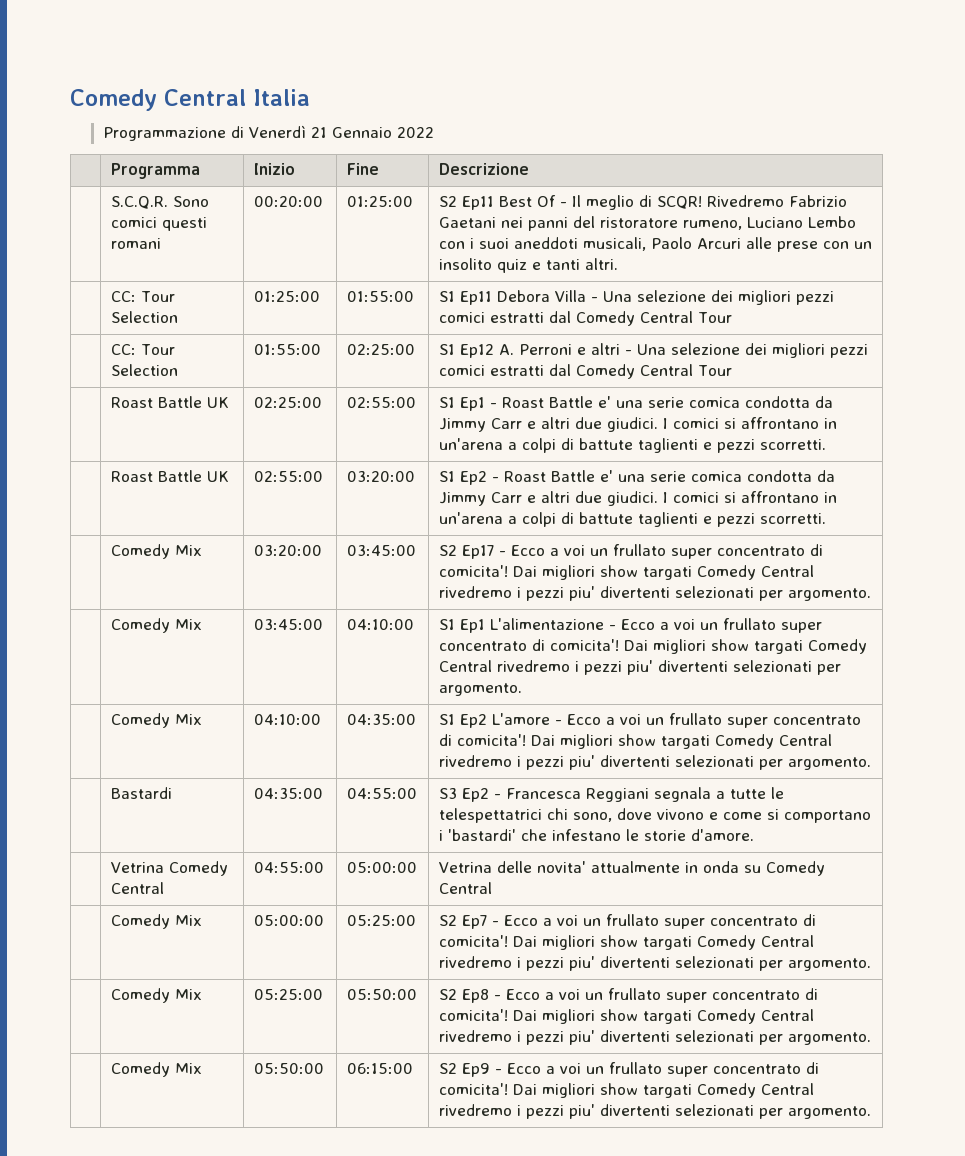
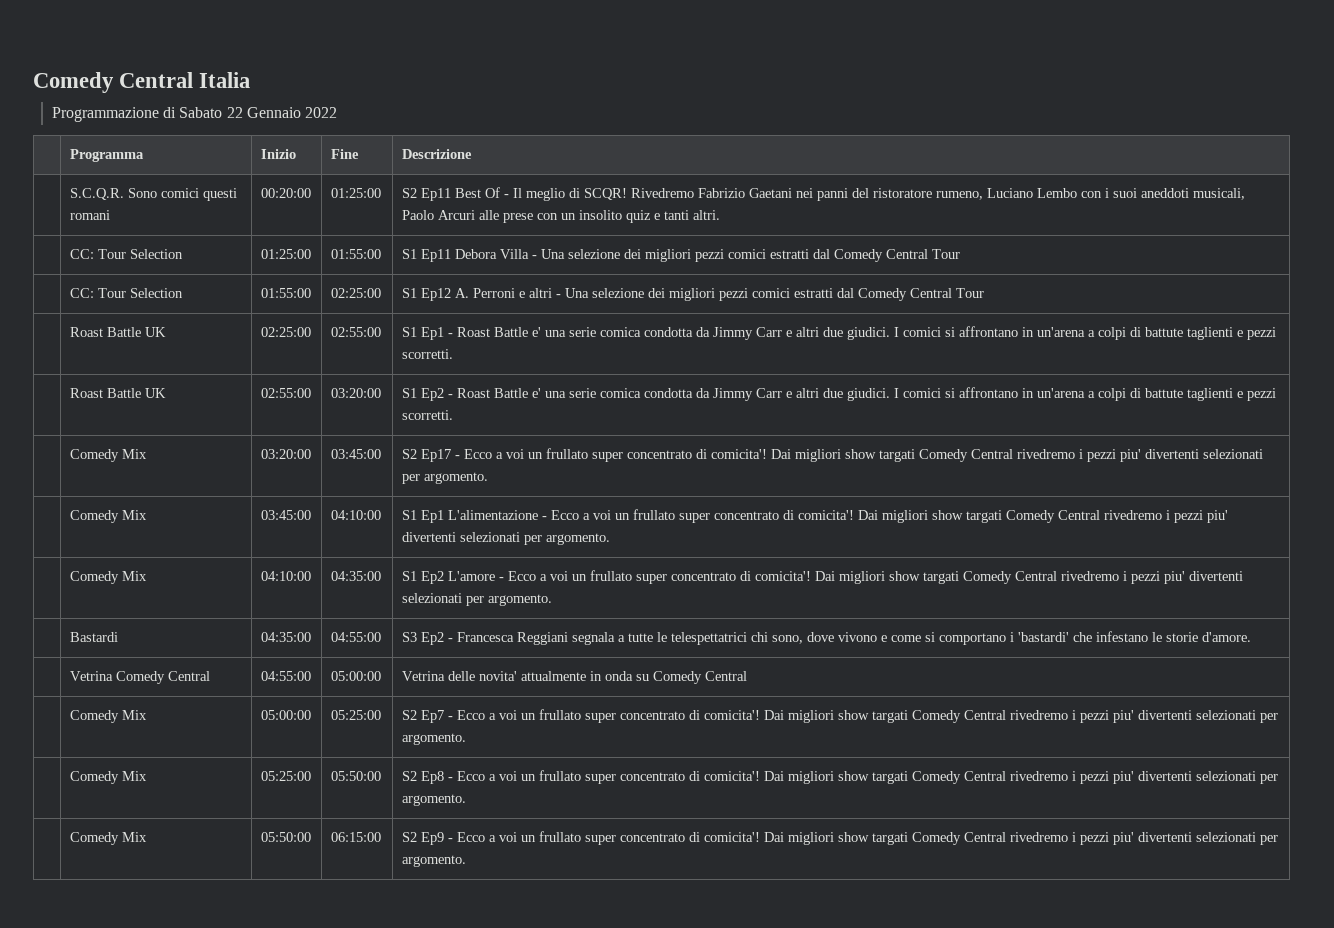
- Programmazione di Venerdì 21 Gennaio 2022
+ Programmazione di Sabato 22 Gennaio 2022

